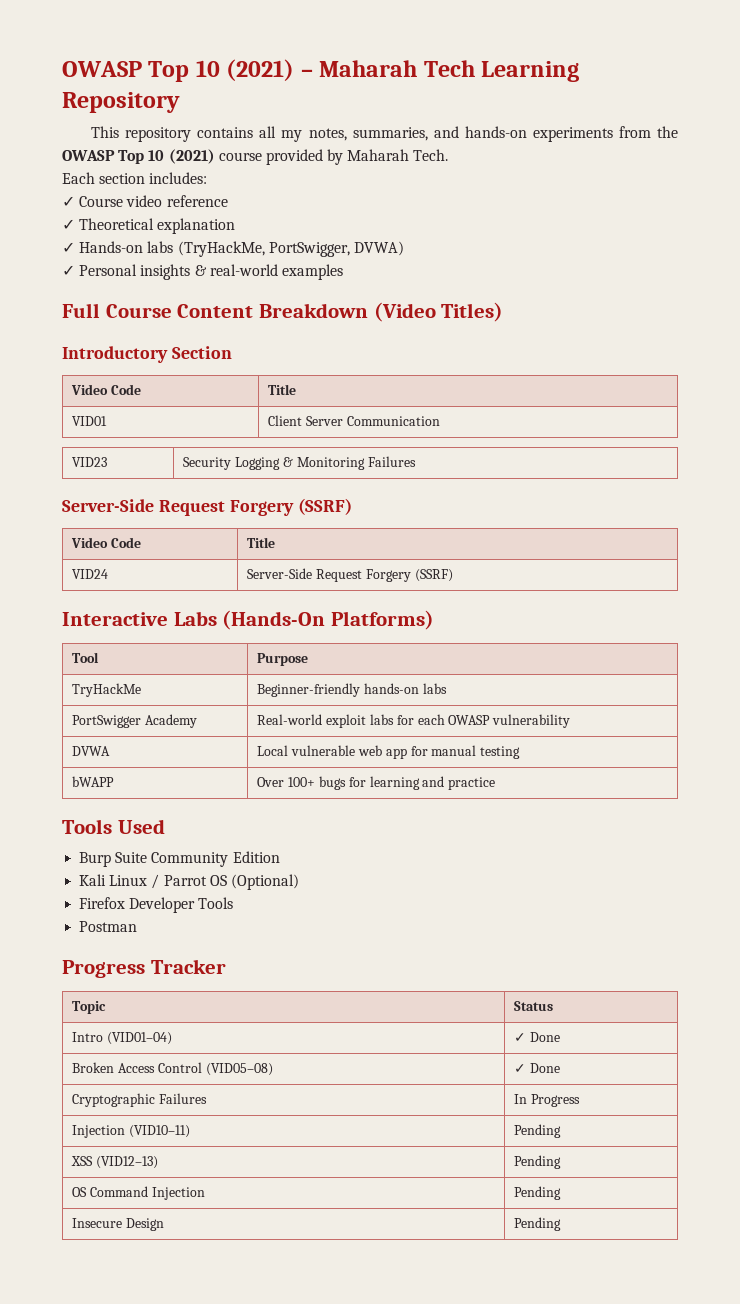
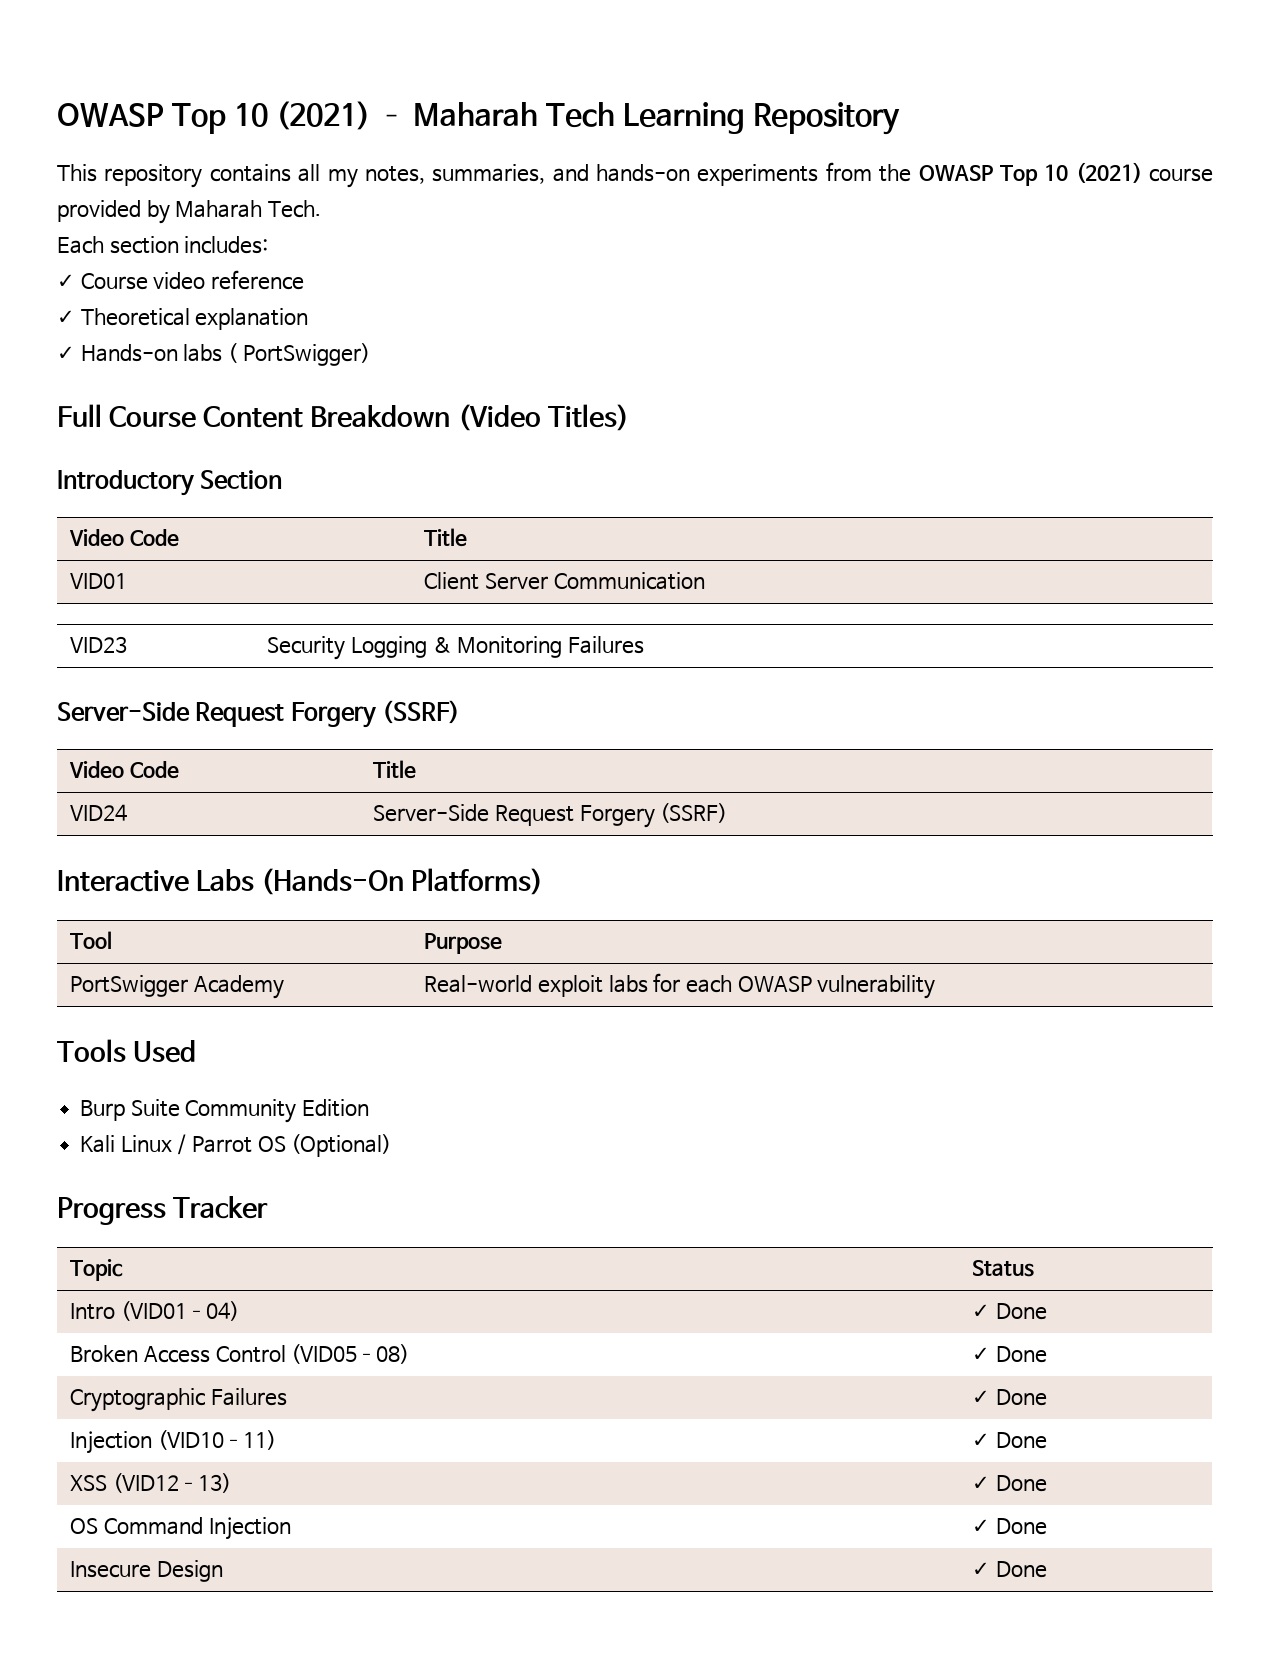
- ✓ Hands-on labs (TryHackMe, PortSwigger, DVWA)
- ✓ Personal insights & real-world examples
+ ✓ Hands-on labs ( PortSwigger)
- TryHackMe | Beginner-friendly hands-on labs
- DVWA | Local vulnerable web app for manual testing
- bWAPP | Over 100+ bugs for learning and practice
- Firefox Developer Tools
- Postman
- Cryptographic Failures | In Progress
+ Cryptographic Failures | ✓ Done
- Injection (VID10–11) | Pending
+ Injection (VID10–11) | ✓ Done
- XSS (VID12–13) | Pending
+ XSS (VID12–13) | ✓ Done
- OS Command Injection | Pending
+ OS Command Injection | ✓ Done
- Insecure Design | Pending
+ Insecure Design | ✓ Done

